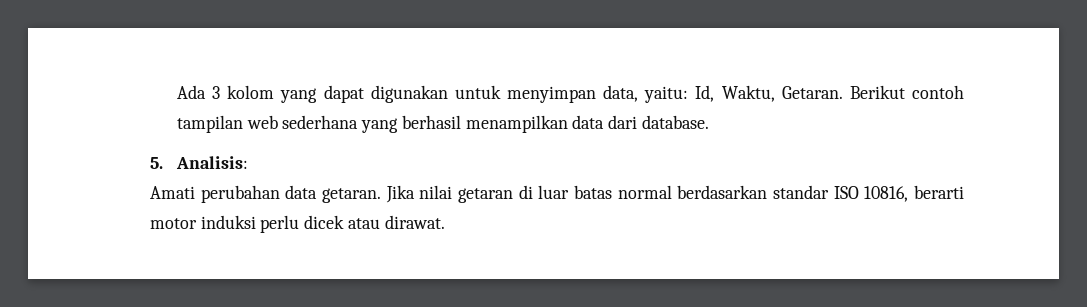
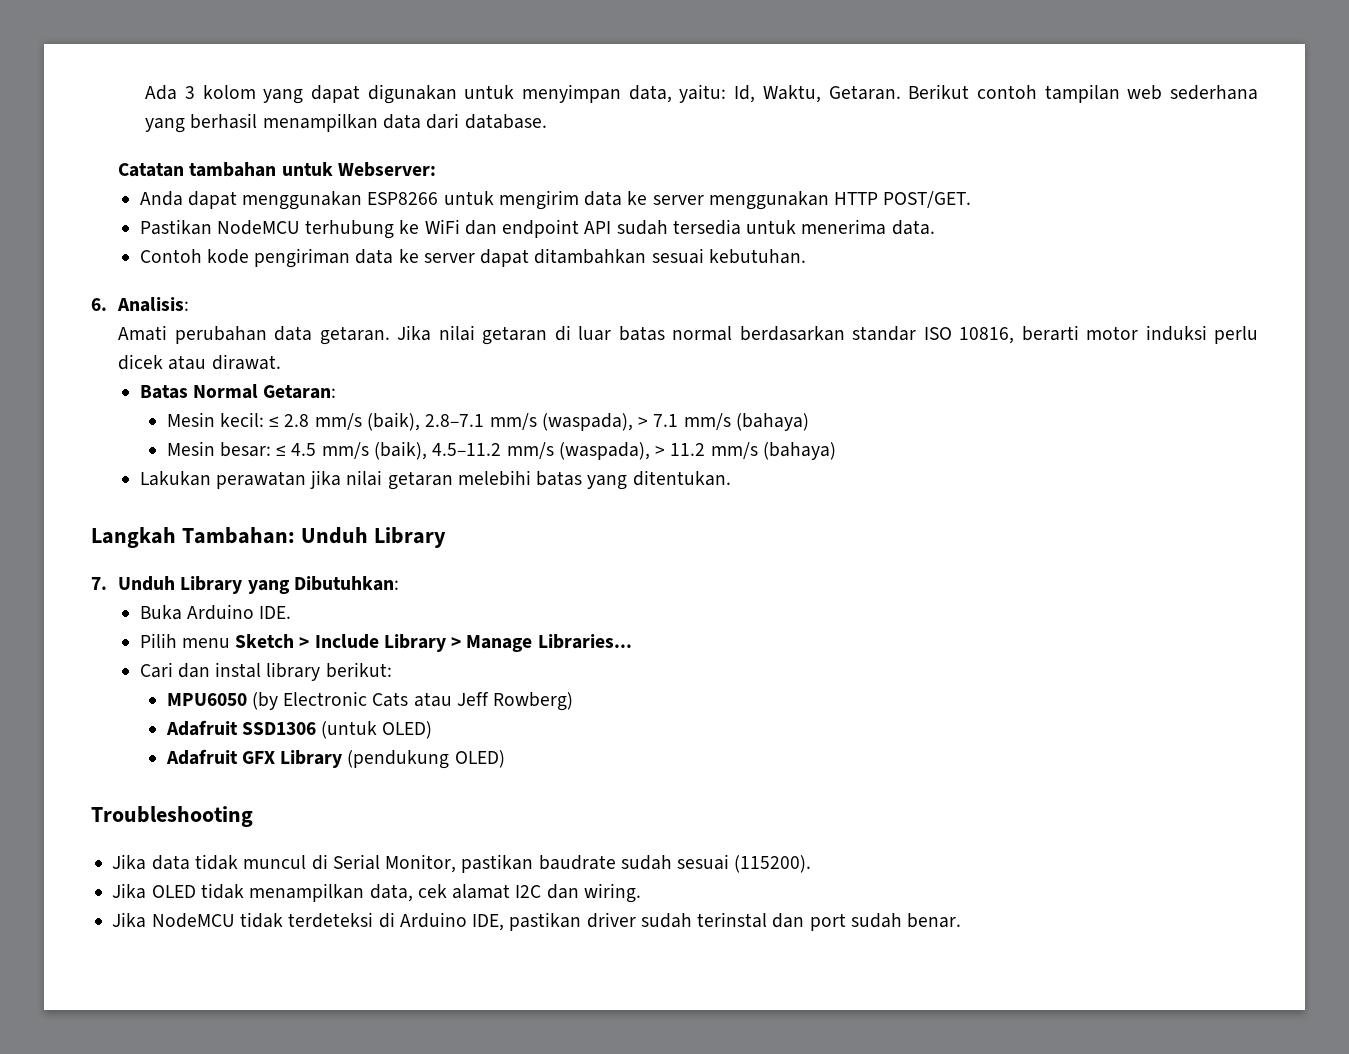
- 5. Analisis:
+ Catatan tambahan untuk Webserver:
+ Anda dapat menggunakan ESP8266 untuk mengirim data ke server menggunakan HTTP POST/GET.
+ Pastikan NodeMCU terhubung ke WiFi dan endpoint API sudah tersedia untuk menerima data.
+ Contoh kode pengiriman data ke server dapat ditambahkan sesuai kebutuhan.
+ 6. Analisis:
+ Batas Normal Getaran:
+ Mesin kecil: ≤ 2.8 mm/s (baik), 2.8–7.1 mm/s (waspada), > 7.1 mm/s (bahaya)
+ Mesin besar: ≤ 4.5 mm/s (baik), 4.5–11.2 mm/s (waspada), > 11.2 mm/s (bahaya)
+ Lakukan perawatan jika nilai getaran melebihi batas yang ditentukan.
+ Langkah Tambahan: Unduh Library
+ 7. Unduh Library yang Dibutuhkan:
+ Buka Arduino IDE.
+ Pilih menu Sketch > Include Library > Manage Libraries...
+ Cari dan instal library berikut:
+ MPU6050 (by Electronic Cats atau Jeff Rowberg)
+ Adafruit SSD1306 (untuk OLED)
+ Adafruit GFX Library (pendukung OLED)
+ Troubleshooting
+ Jika data tidak muncul di Serial Monitor, pastikan baudrate sudah sesuai (115200).
+ Jika OLED tidak menampilkan data, cek alamat I2C dan wiring.
+ Jika NodeMCU tidak terdeteksi di Arduino IDE, pastikan driver sudah terinstal dan port sudah benar.

